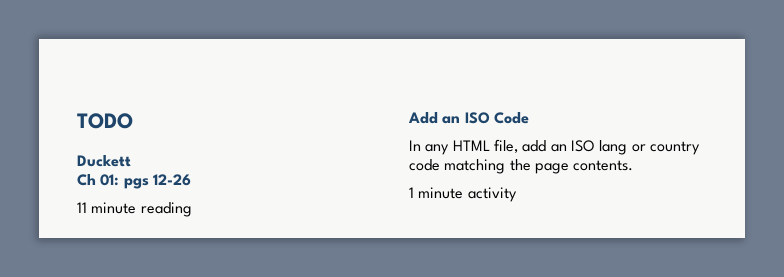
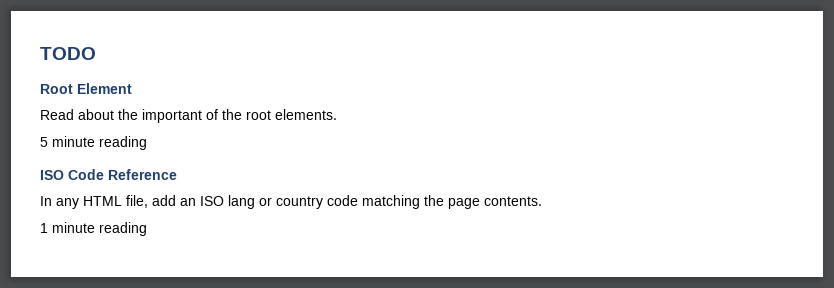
- Duckett
- Ch 01: pgs 12-26
- 11 minute reading
+ Root Element
+ Read about the important of the root elements.
+ 5 minute reading
- Add an ISO Code
+ ISO Code Reference
- 1 minute activity
+ 1 minute reading

